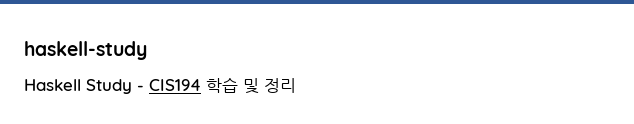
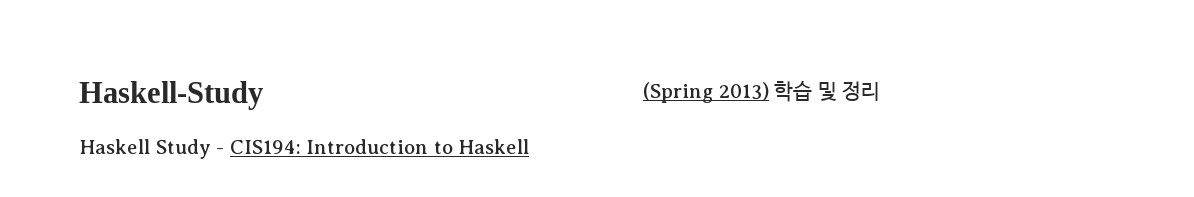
- haskell-study
+ Haskell-Study
- Haskell Study - CIS194 학습 및 정리
+ Haskell Study - CIS194: Introduction to Haskell (Spring 2013) 학습 및 정리

